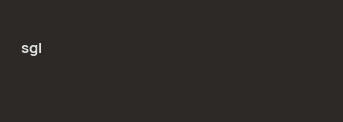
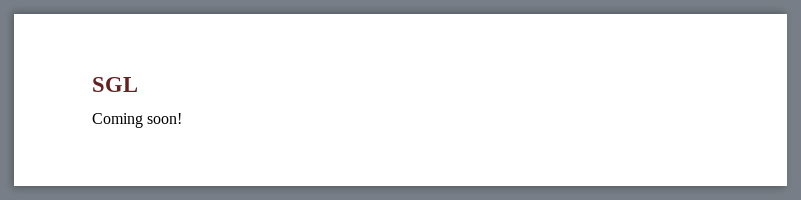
- sgl
+ SGL
+ Coming soon!

